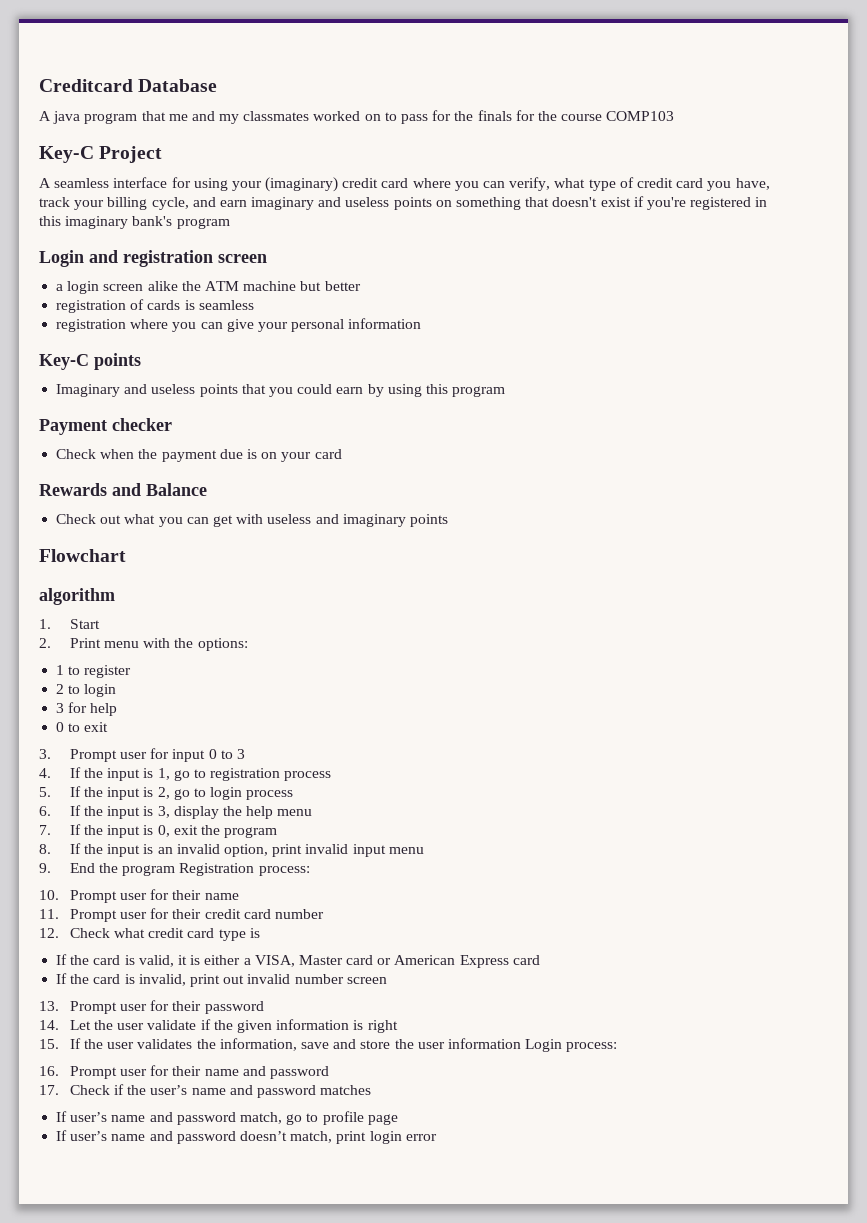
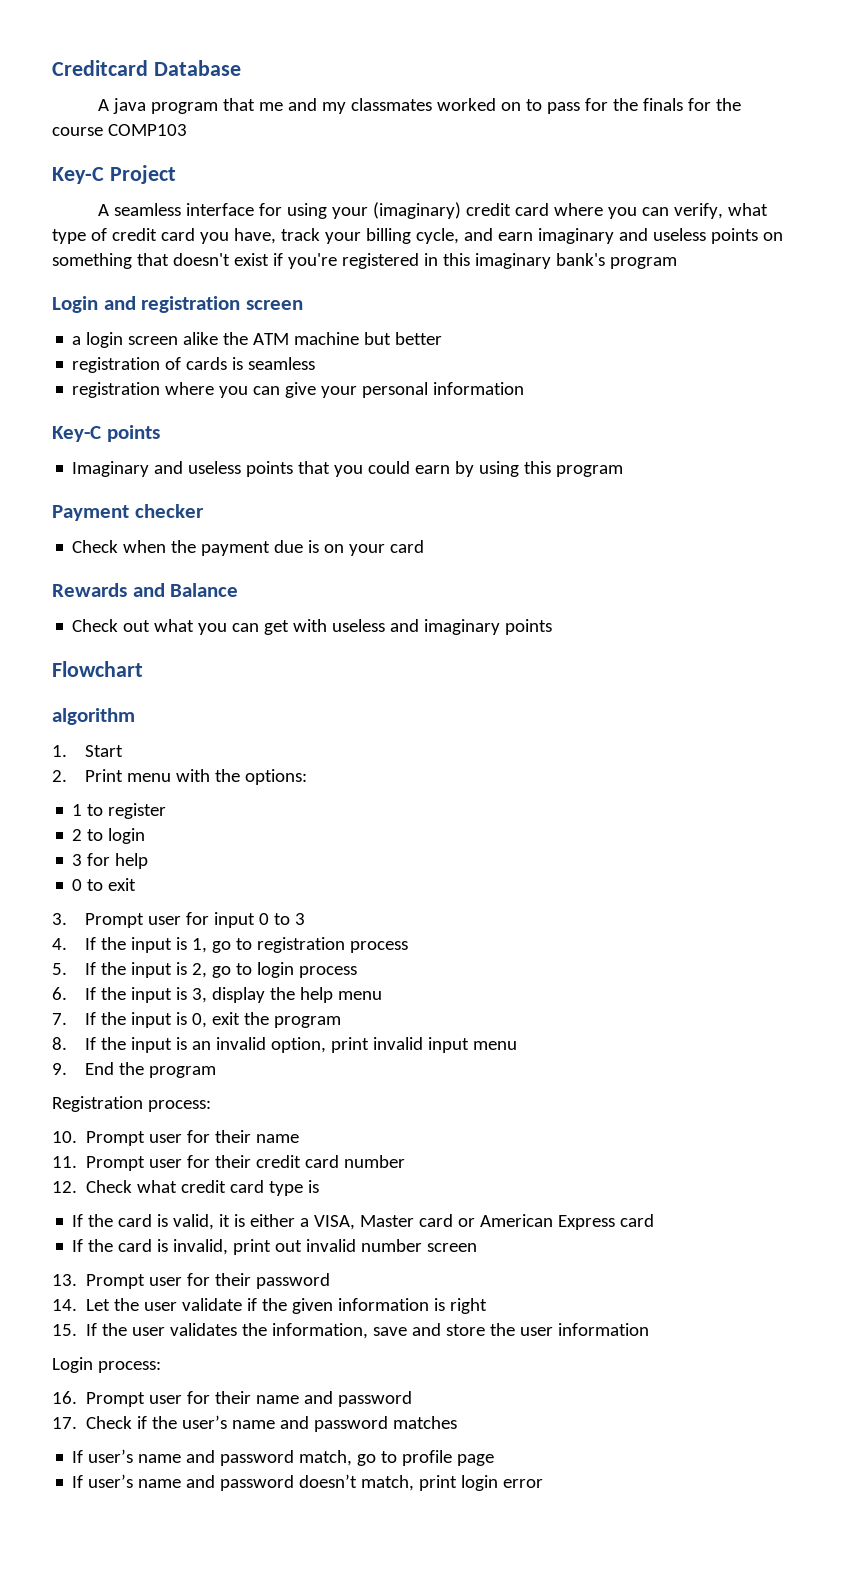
- 9. End the program Registration process:
+ 9. End the program
+ Registration process:
- 15. If the user validates the information, save and store the user information Login process:
+ 15. If the user validates the information, save and store the user information
+ Login process:

